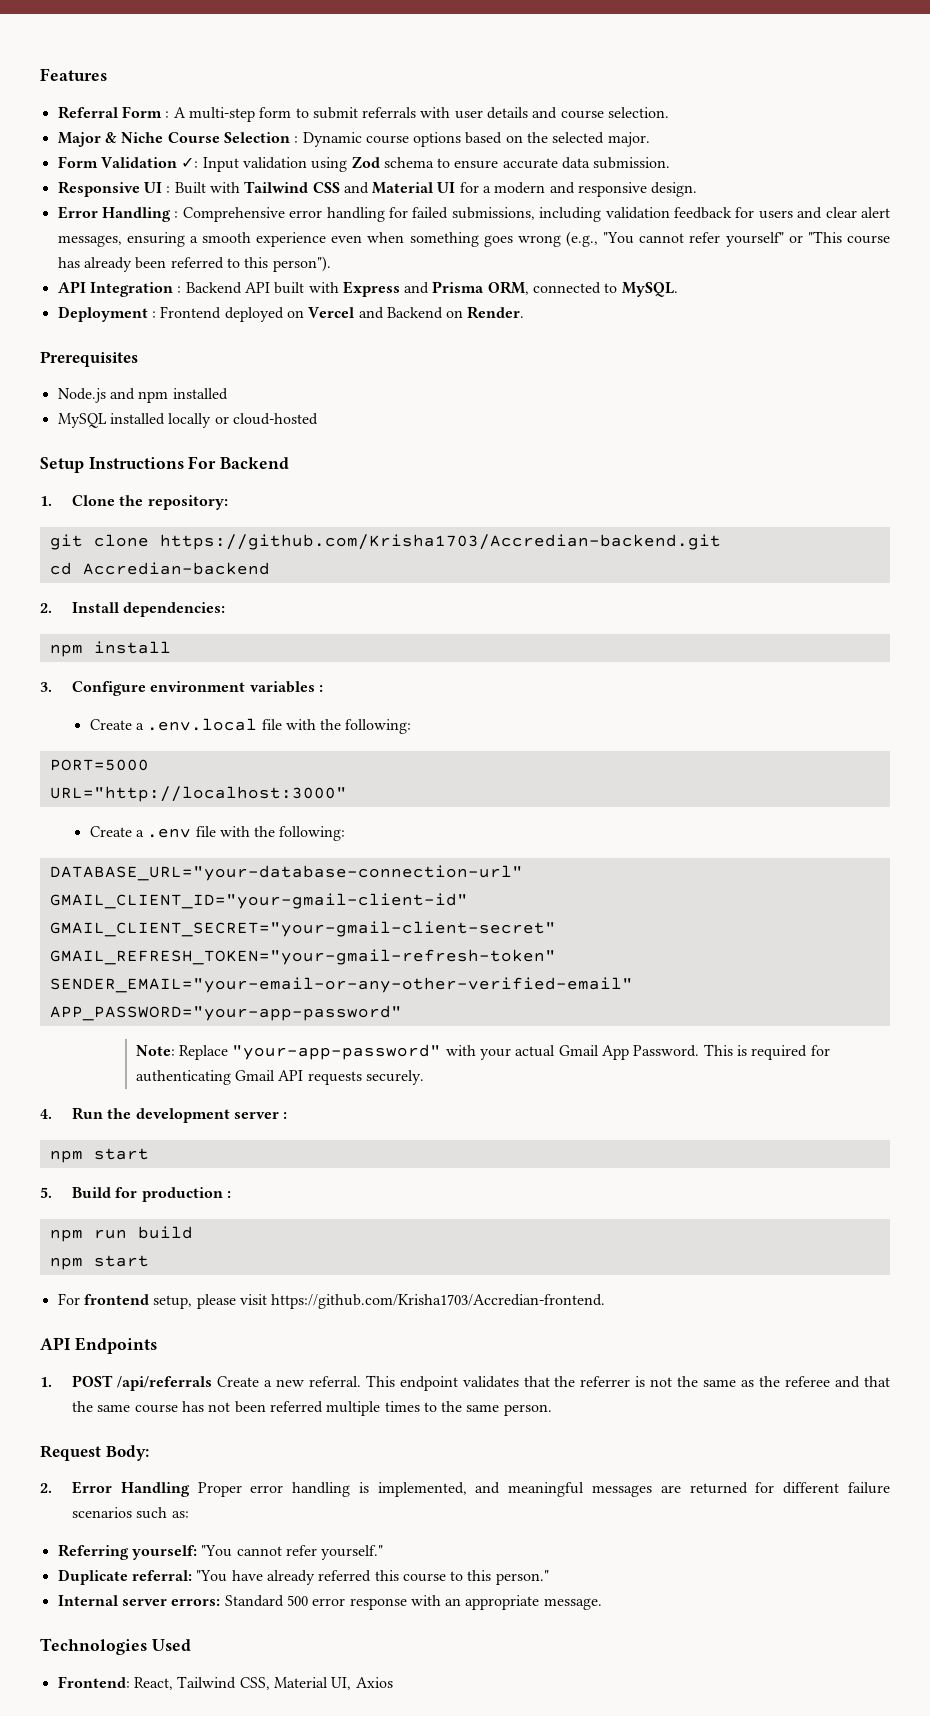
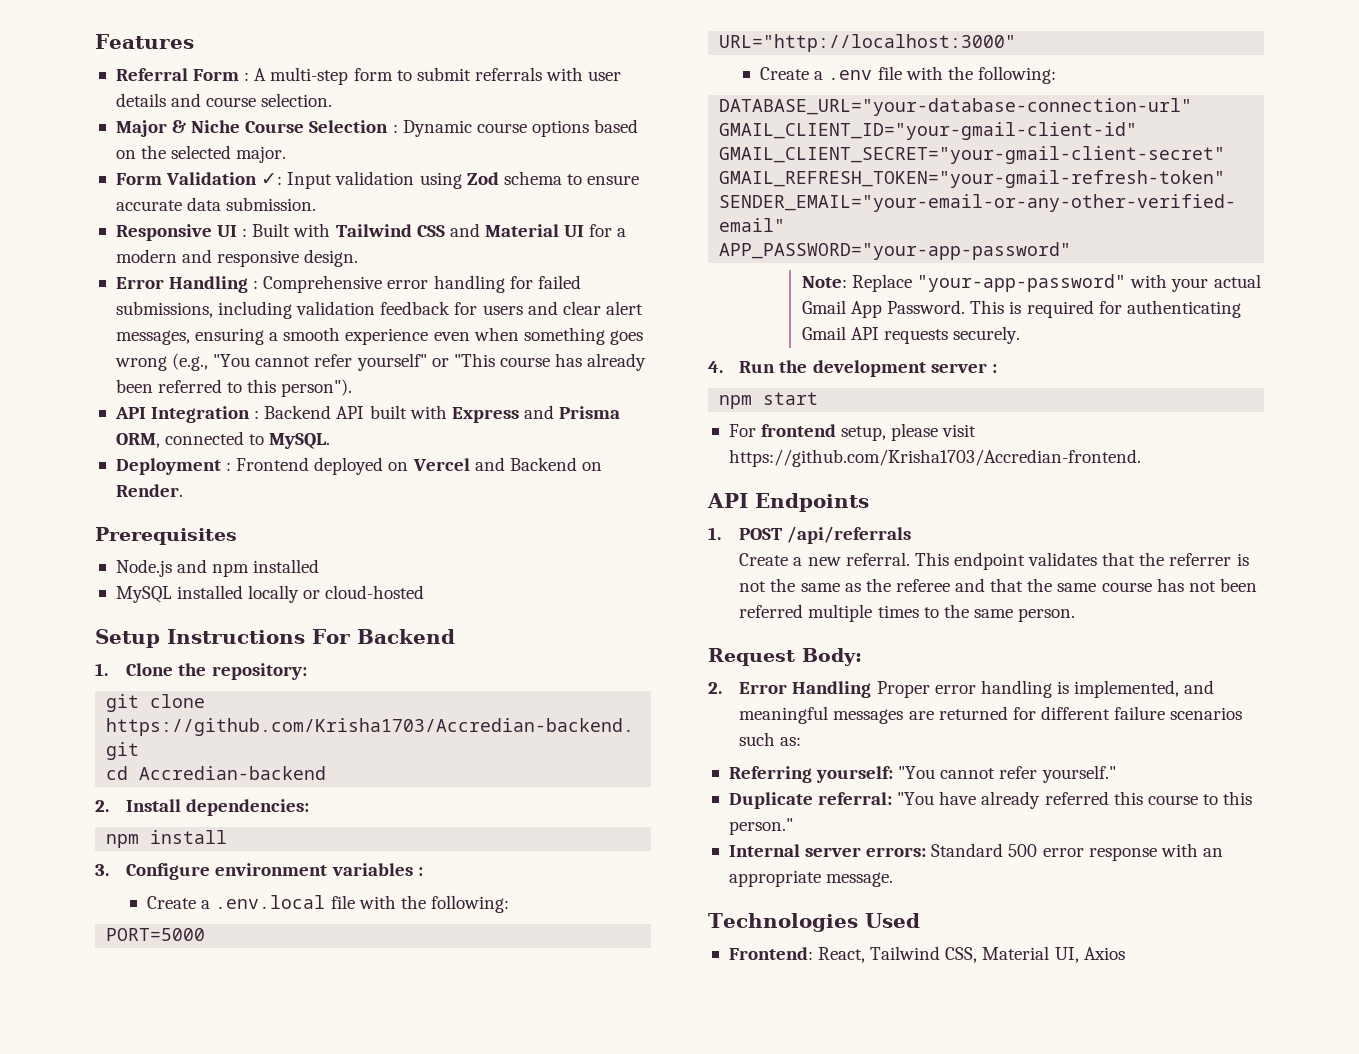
- 5. Build for production :
- npm run build
- npm start
- 1. POST /api/referrals Create a new referral.
+ 1. POST /api/referrals
+ Create a new referral.

